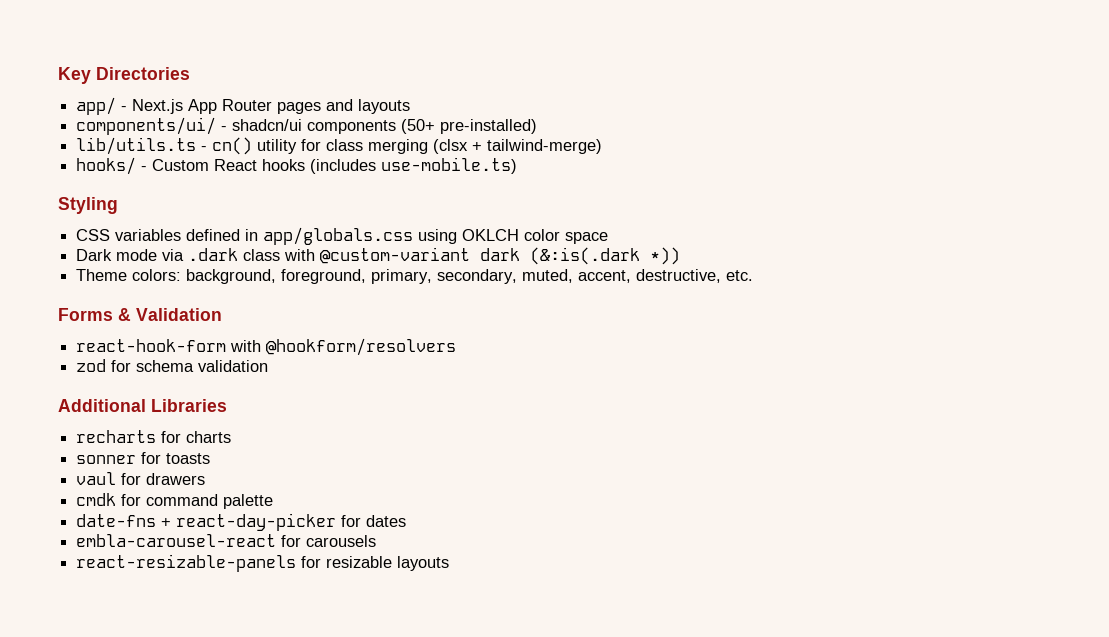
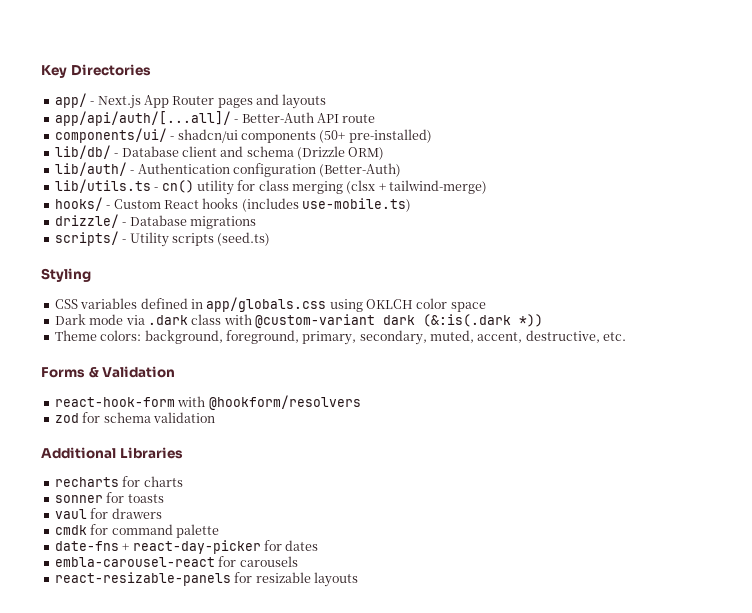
+ app/api/auth/[...all]/ - Better-Auth API route
+ lib/db/ - Database client and schema (Drizzle ORM)
+ lib/auth/ - Authentication configuration (Better-Auth)
+ drizzle/ - Database migrations
+ scripts/ - Utility scripts (seed.ts)

